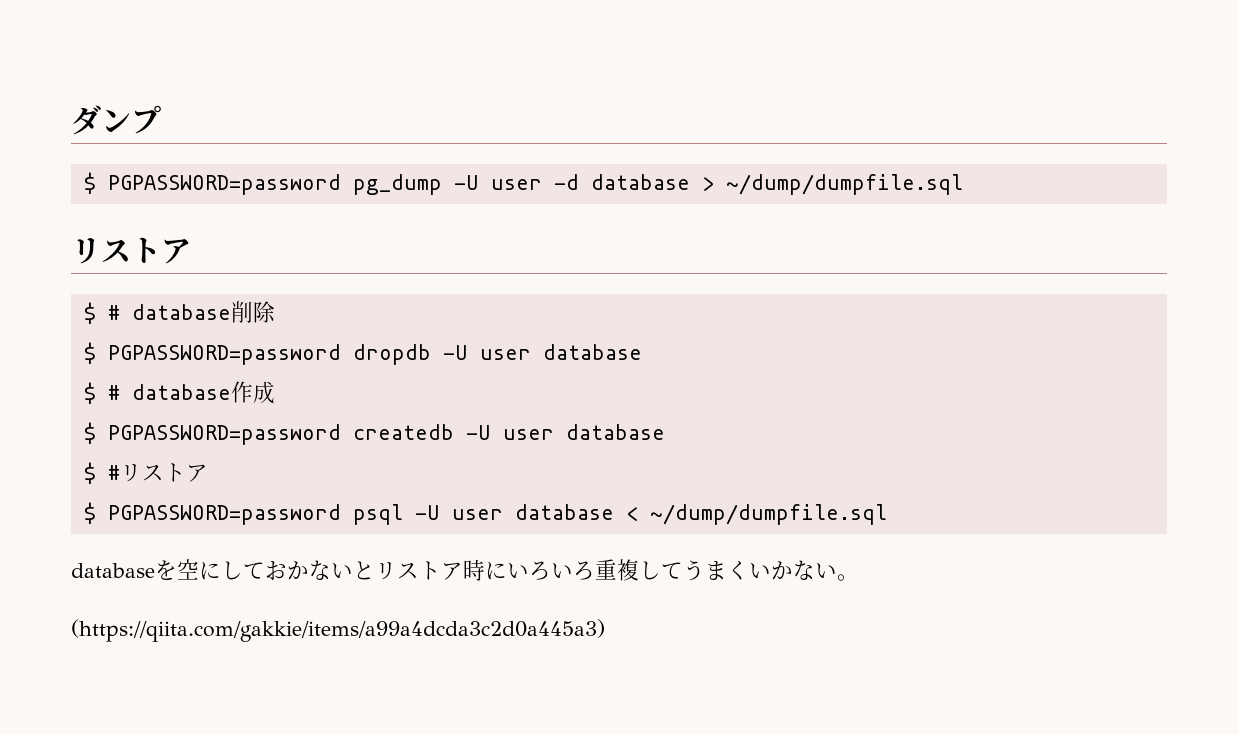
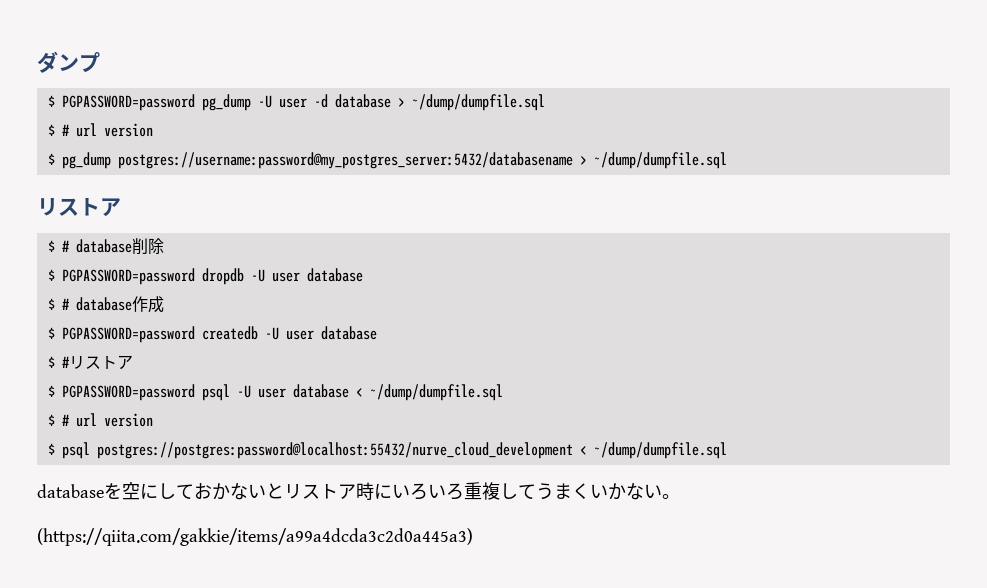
  $ PGPASSWORD=password pg_dump -U user -d database > ~/dump/dumpfile.sql
+ $ # url version
+ $ pg_dump postgres://username:password@my_postgres_server:5432/databasename > ~/dump/dumpfile.sql
  $ PGPASSWORD=password psql -U user database < ~/dump/dumpfile.sql
+ $ # url version
+ $ psql postgres://postgres:password@localhost:55432/nurve_cloud_development < ~/dump/dumpfile.sql

